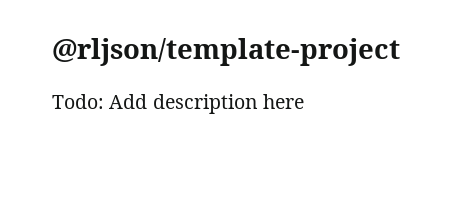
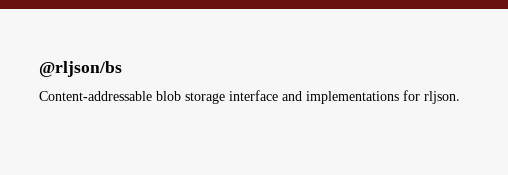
- @rljson/template-project
- Todo: Add description here
+ @rljson/bs
+ Content-addressable blob storage interface and implementations for rljson.

